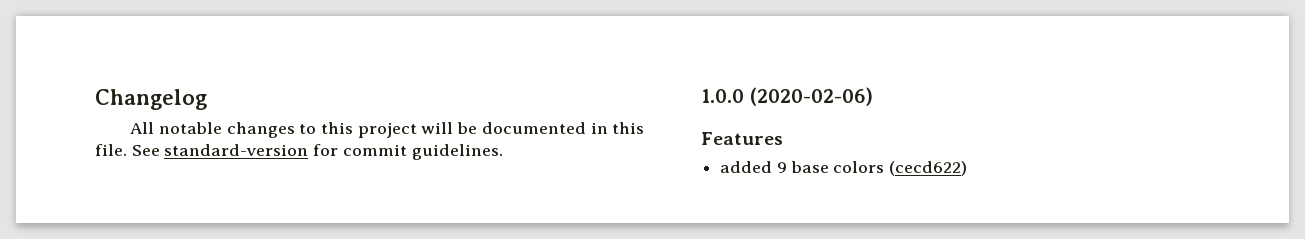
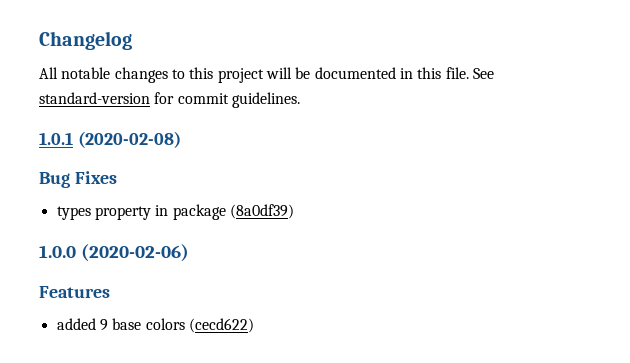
+ 1.0.1 (2020-02-08)
+ Bug Fixes
+ types property in package (8a0df39)

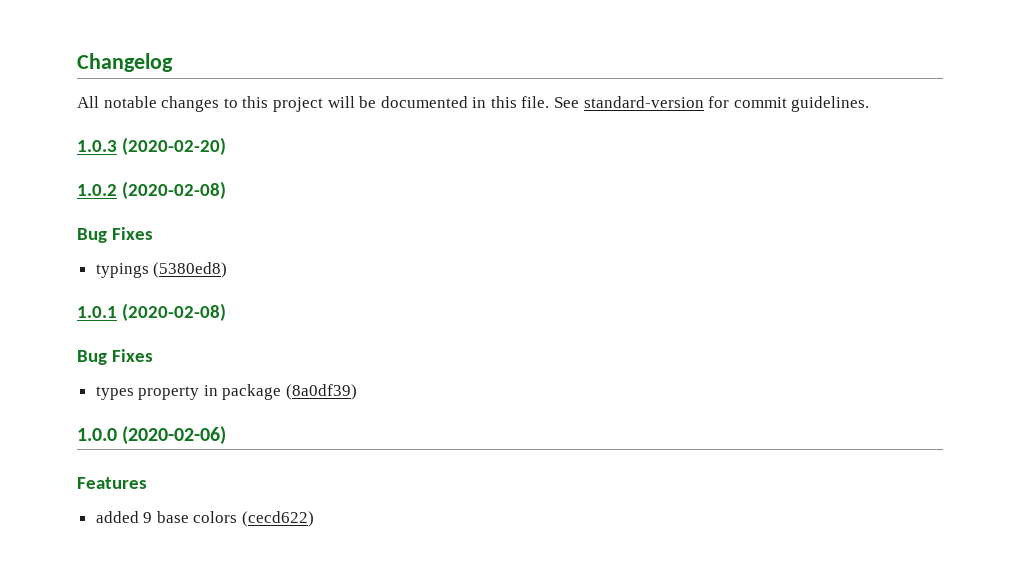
+ 1.0.3 (2020-02-20)
+ 1.0.2 (2020-02-08)
+ Bug Fixes
+ typings (5380ed8)

